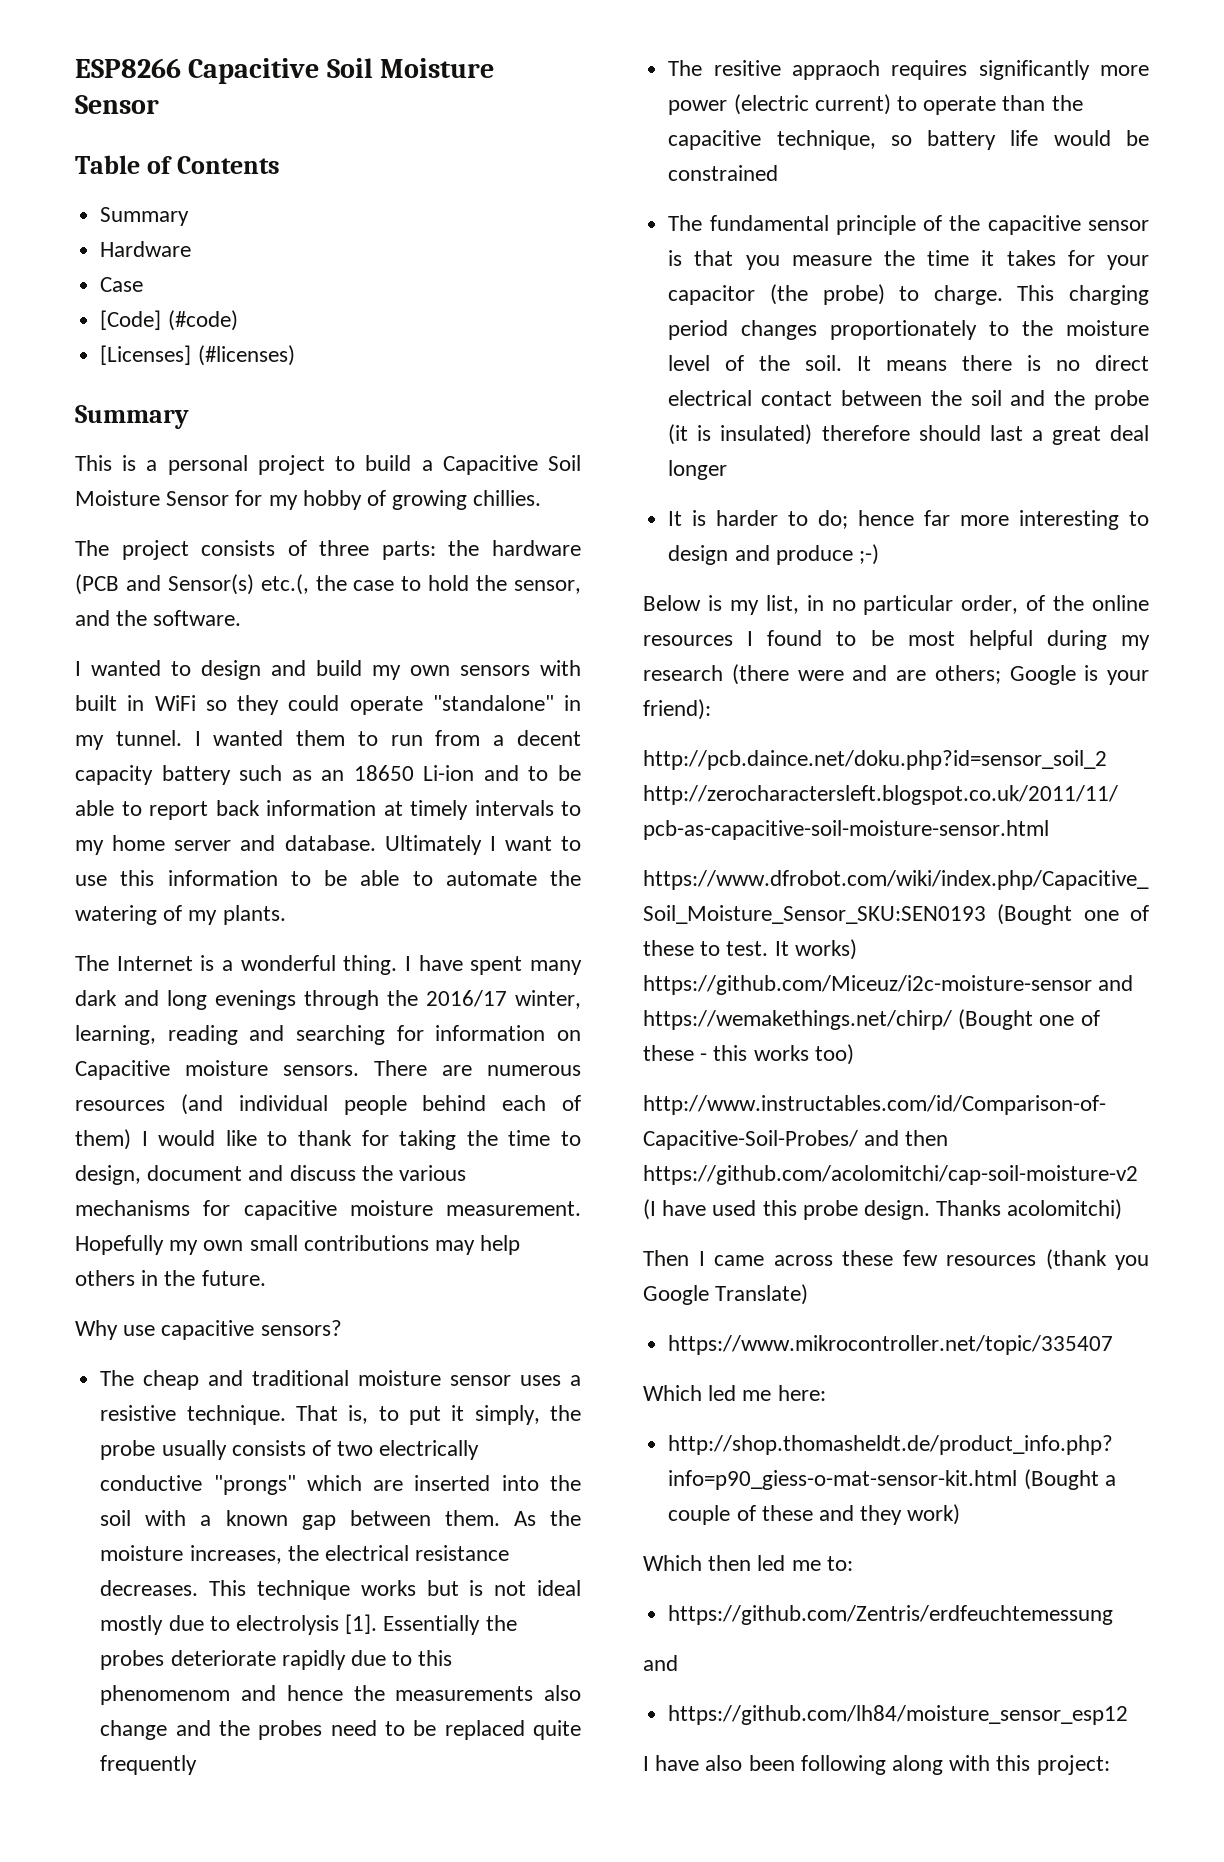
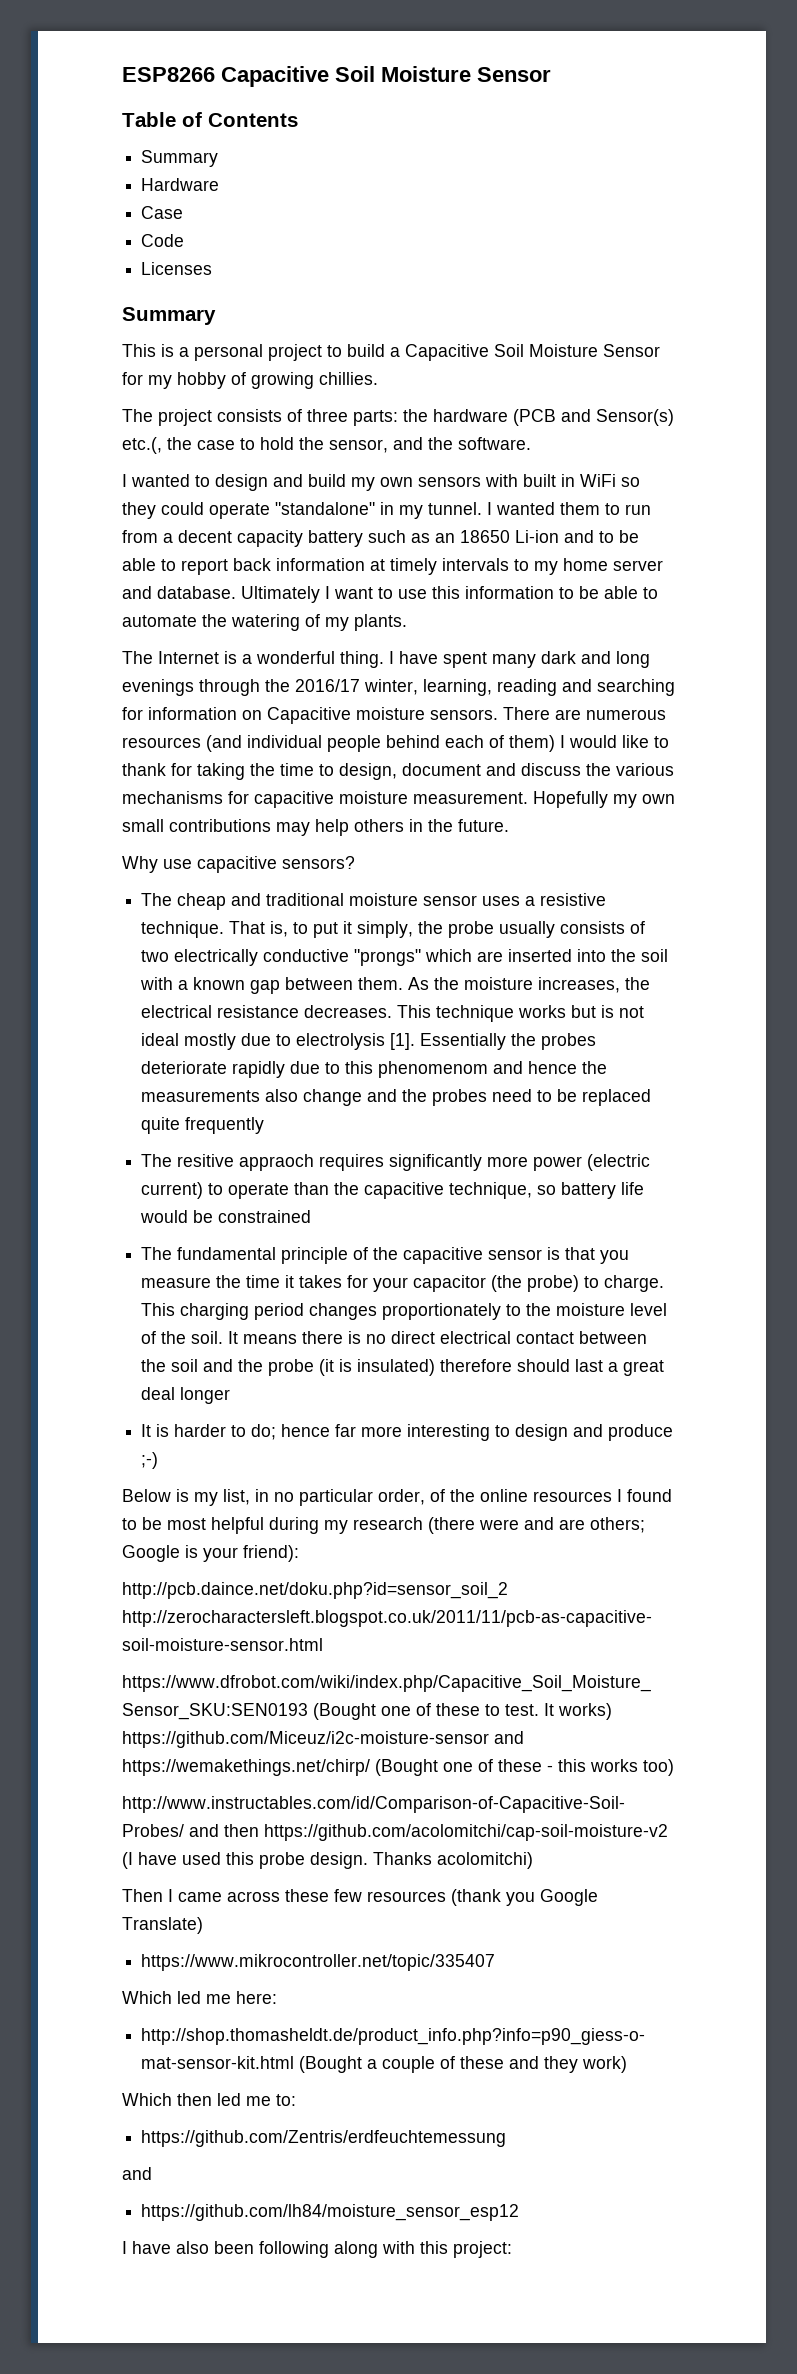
- [Code] (#code)
- [Licenses] (#licenses)
+ Code
+ Licenses

